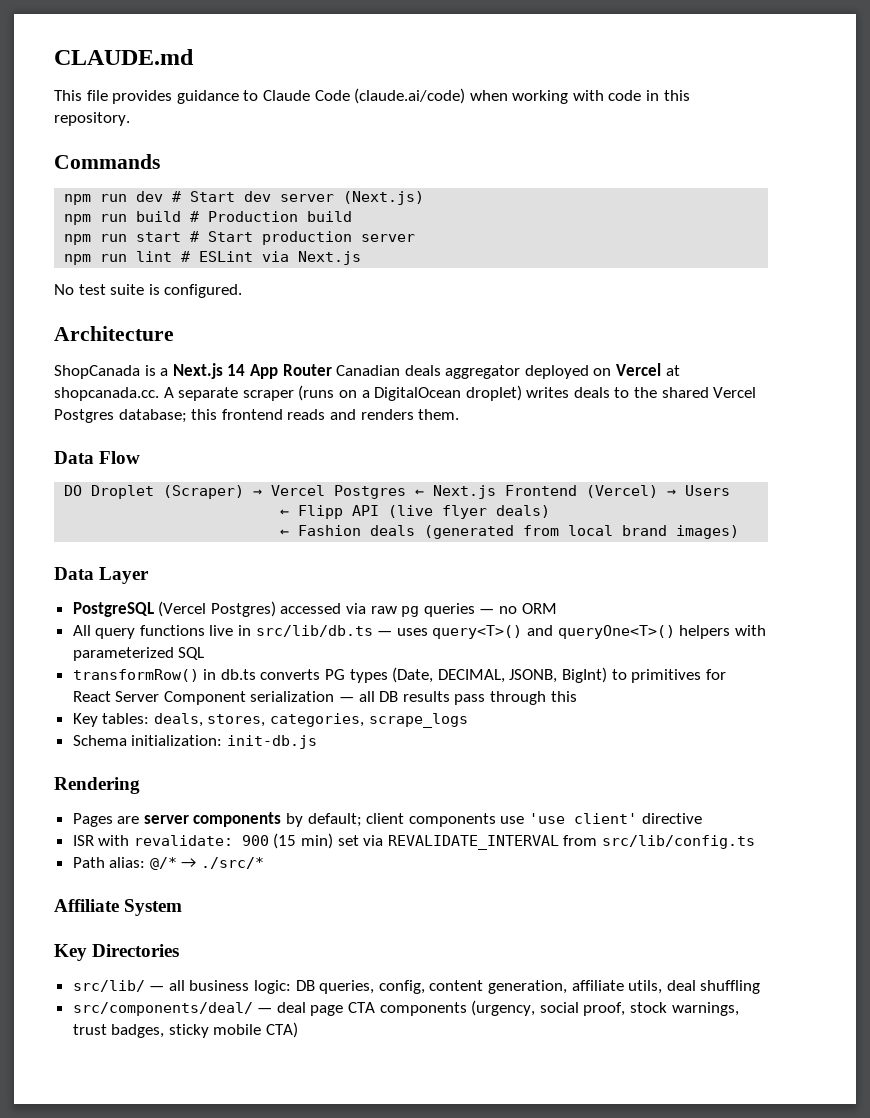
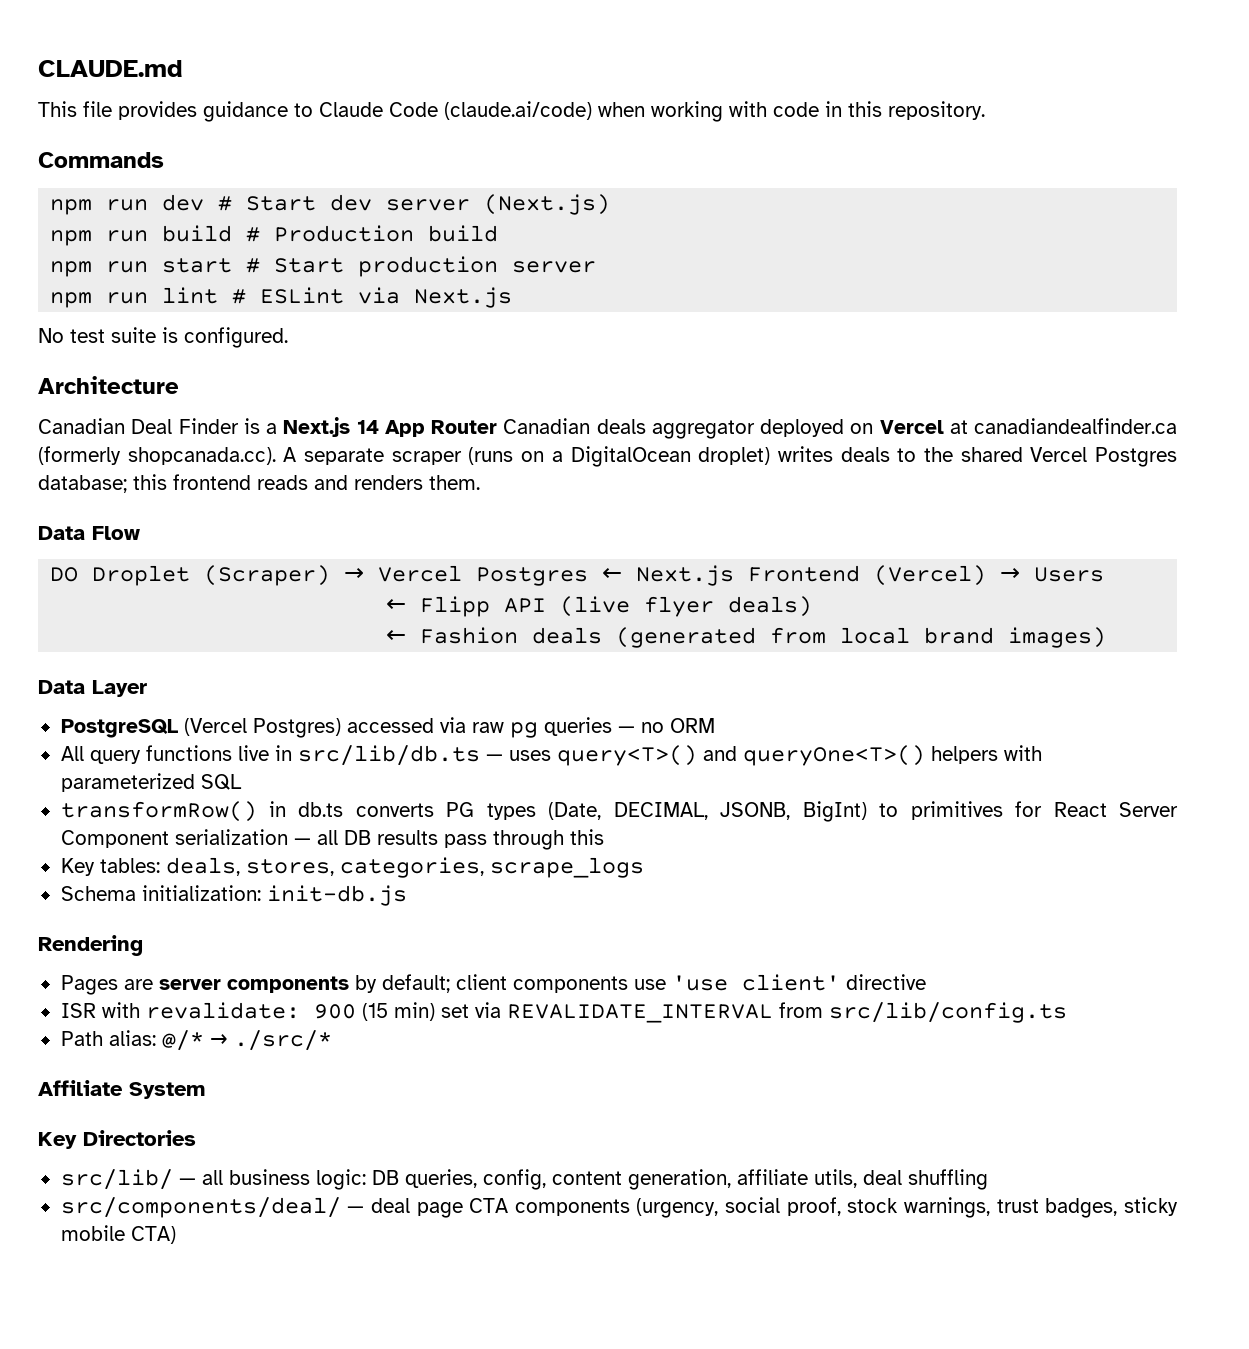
- ShopCanada is a Next.js 14 App Router Canadian deals aggregator deployed on Vercel at shopcanada.cc. A separate scraper (runs on a DigitalOcean droplet) writes deals to the shared Vercel Postgres database; this frontend reads and renders them.
+ Canadian Deal Finder is a Next.js 14 App Router Canadian deals aggregator deployed on Vercel at canadiandealfinder.ca (formerly shopcanada.cc). A separate scraper (runs on a DigitalOcean droplet) writes deals to the shared Vercel Postgres database; this frontend reads and renders them.

